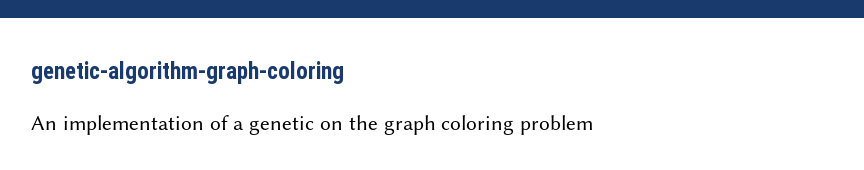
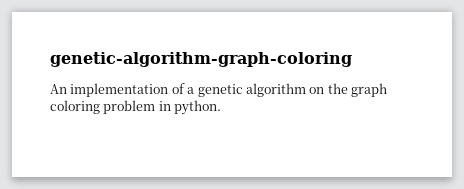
- An implementation of a genetic on the graph coloring problem
+ An implementation of a genetic algorithm on the graph coloring problem in python.

